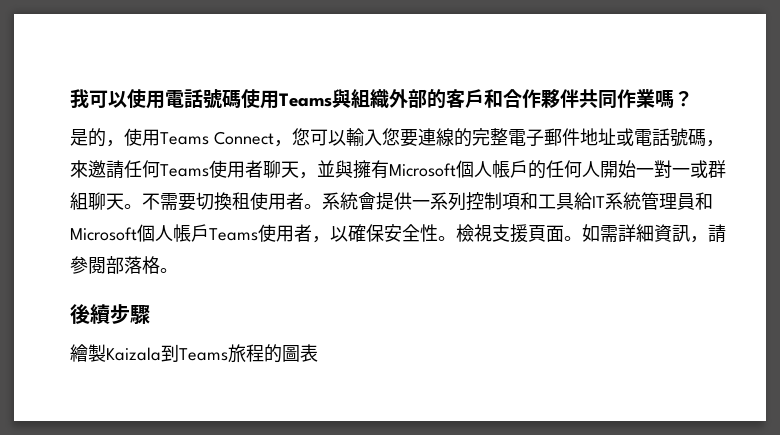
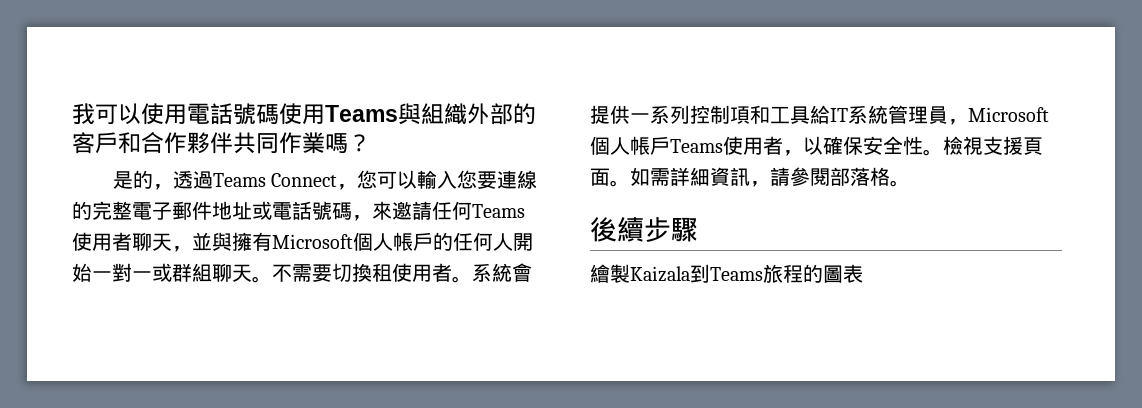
- 是的，使用Teams Connect，您可以輸入您要連線的完整電子郵件地址或電話號碼，來邀請任何Teams使用者聊天，並與擁有Microsoft個人帳戶的任何人開始一對一或群組聊天。
+ 是的，透過Teams Connect，您可以輸入您要連線的完整電子郵件地址或電話號碼，來邀請任何Teams使用者聊天，並與擁有Microsoft個人帳戶的任何人開始一對一或群組聊天。
- 系統會提供一系列控制項和工具給IT系統管理員和Microsoft個人帳戶Teams使用者，以確保安全性。
+ 系統會提供一系列控制項和工具給IT系統管理員，Microsoft個人帳戶Teams使用者，以確保安全性。

